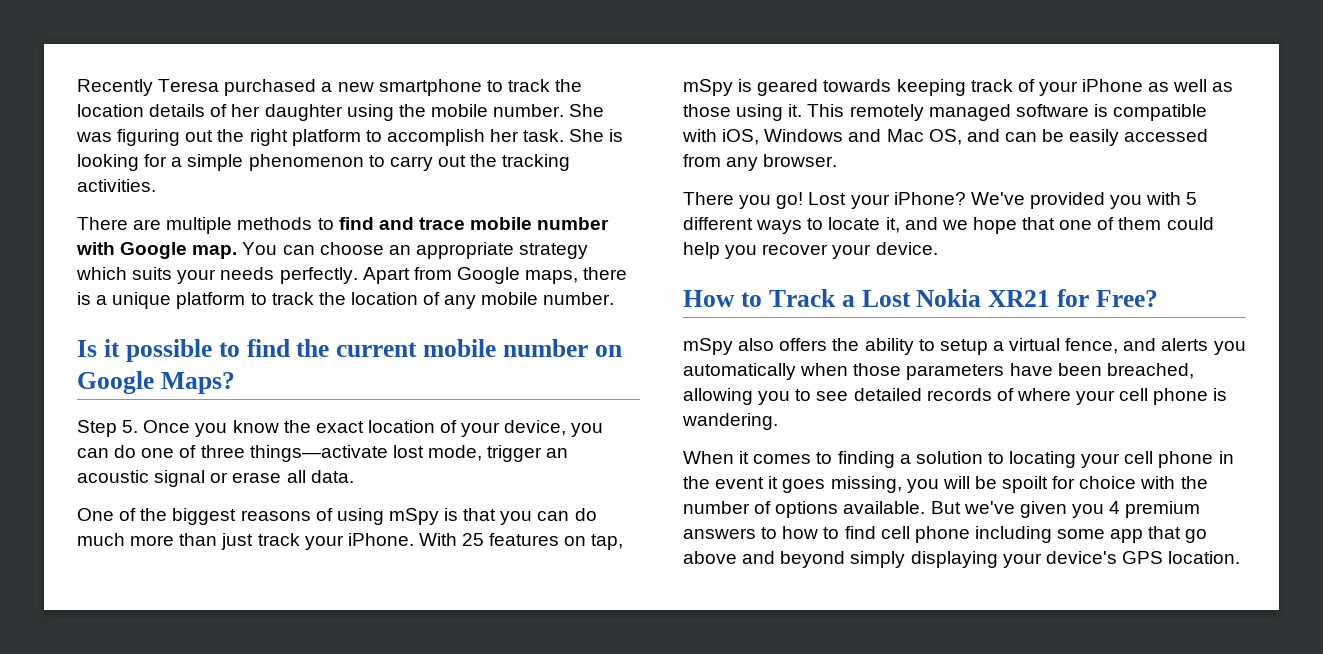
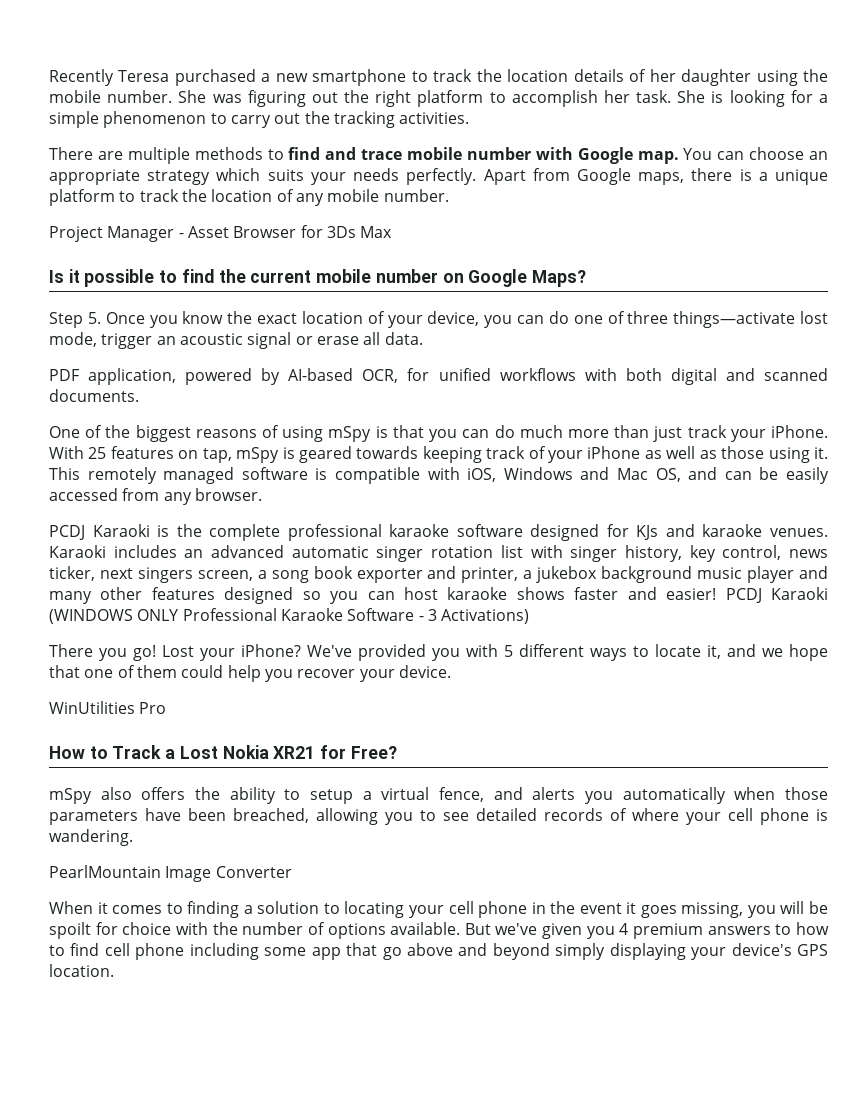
+ Project Manager - Asset Browser for 3Ds Max
+ PDF application, powered by AI-based OCR, for unified workflows with both digital and scanned documents.
+ PCDJ Karaoki is the complete professional karaoke software designed for KJs and karaoke venues. Karaoki includes an advanced automatic singer rotation list with singer history, key control, news ticker, next singers screen, a song book exporter and printer, a jukebox background music player and many other features designed so you can host karaoke shows faster and easier! PCDJ Karaoki (WINDOWS ONLY Professional Karaoke Software - 3 Activations)
+ WinUtilities Pro
+ PearlMountain Image Converter

